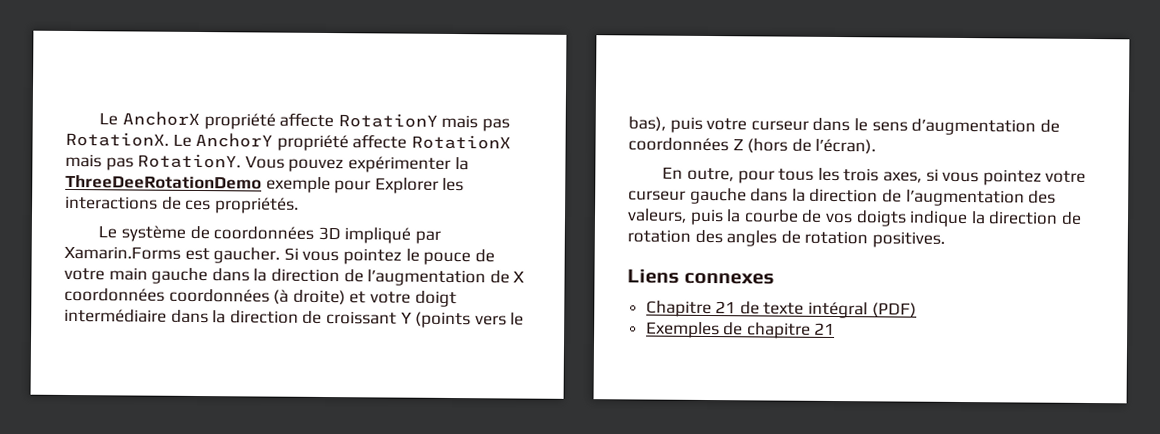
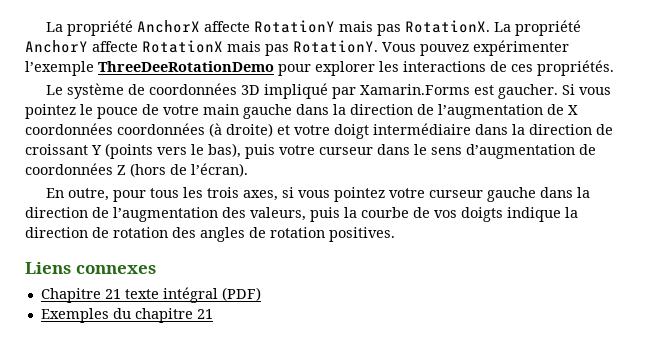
- Le AnchorX propriété affecte RotationY mais pas RotationX.
+ La propriété AnchorX affecte RotationY mais pas RotationX.
- Le AnchorY propriété affecte RotationX mais pas RotationY.
+ La propriété AnchorY affecte RotationX mais pas RotationY.
- Vous pouvez expérimenter la ThreeDeeRotationDemo exemple pour Explorer les interactions de ces propriétés.
+ Vous pouvez expérimenter l’exemple ThreeDeeRotationDemo pour explorer les interactions de ces propriétés.
- Chapitre 21 de texte intégral (PDF)
+ Chapitre 21 texte intégral (PDF)
- Exemples de chapitre 21
+ Exemples du chapitre 21

